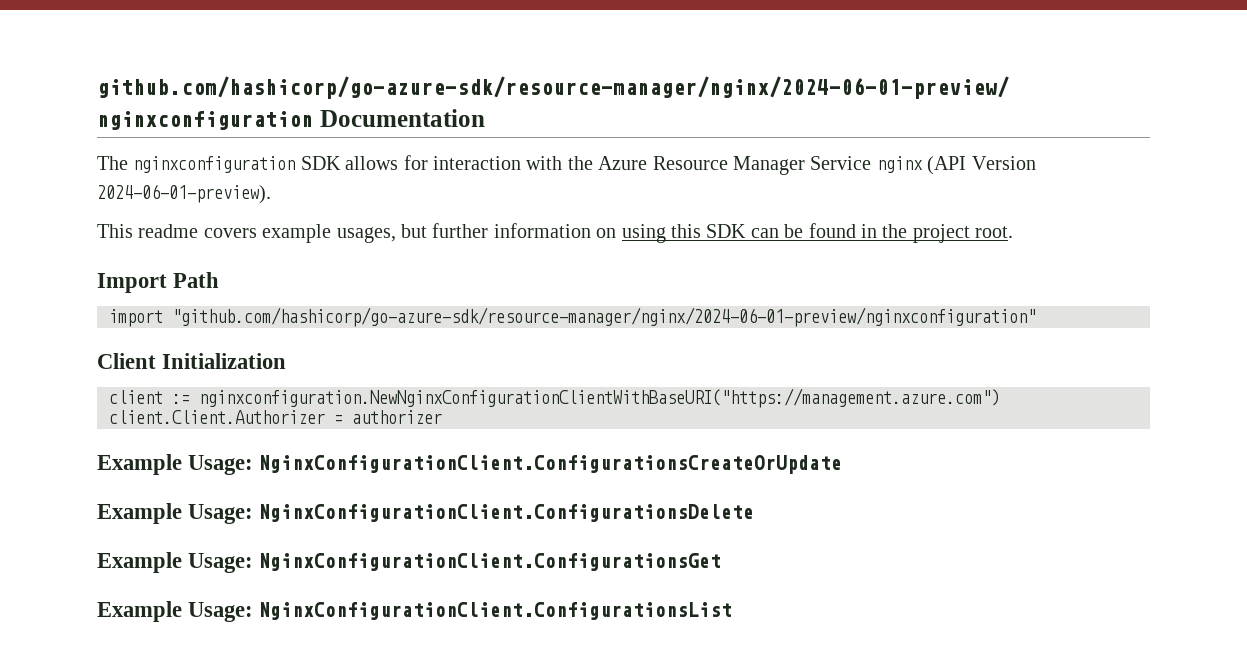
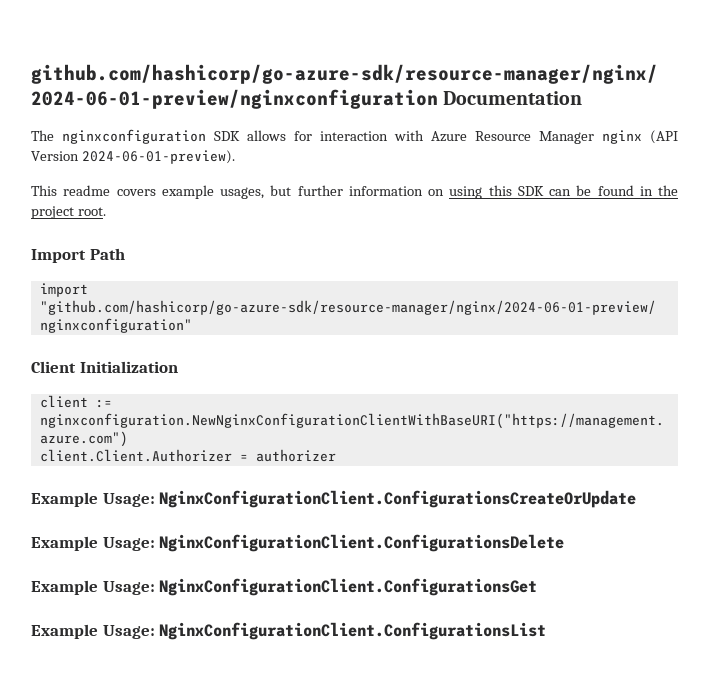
- The nginxconfiguration SDK allows for interaction with the Azure Resource Manager Service nginx (API Version 2024-06-01-preview).
+ The nginxconfiguration SDK allows for interaction with Azure Resource Manager nginx (API Version 2024-06-01-preview).

